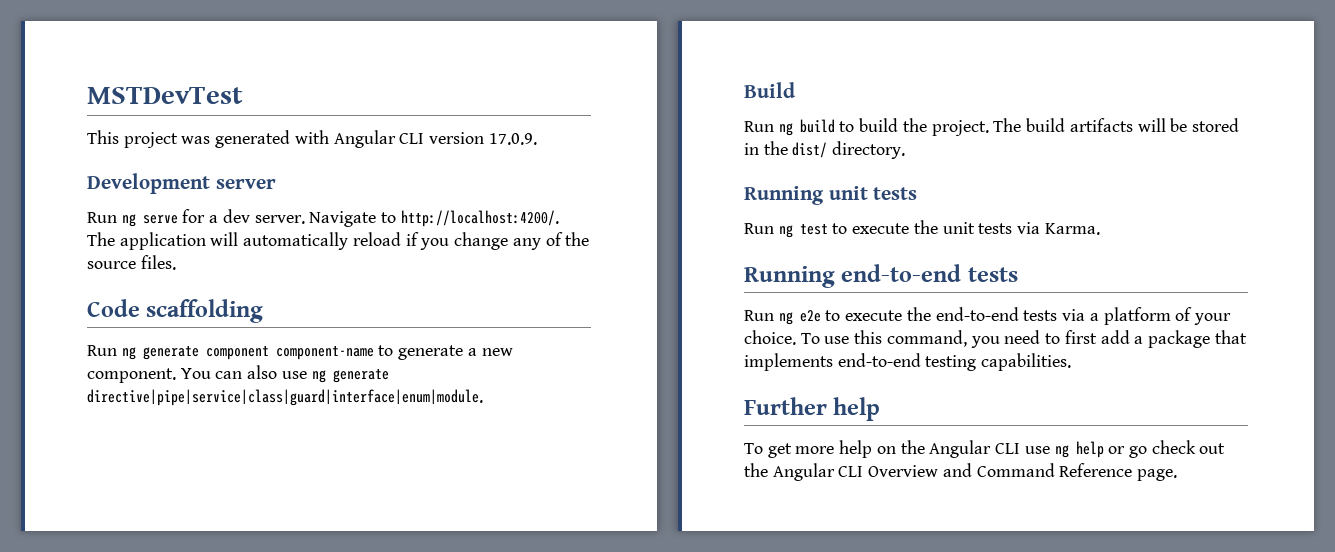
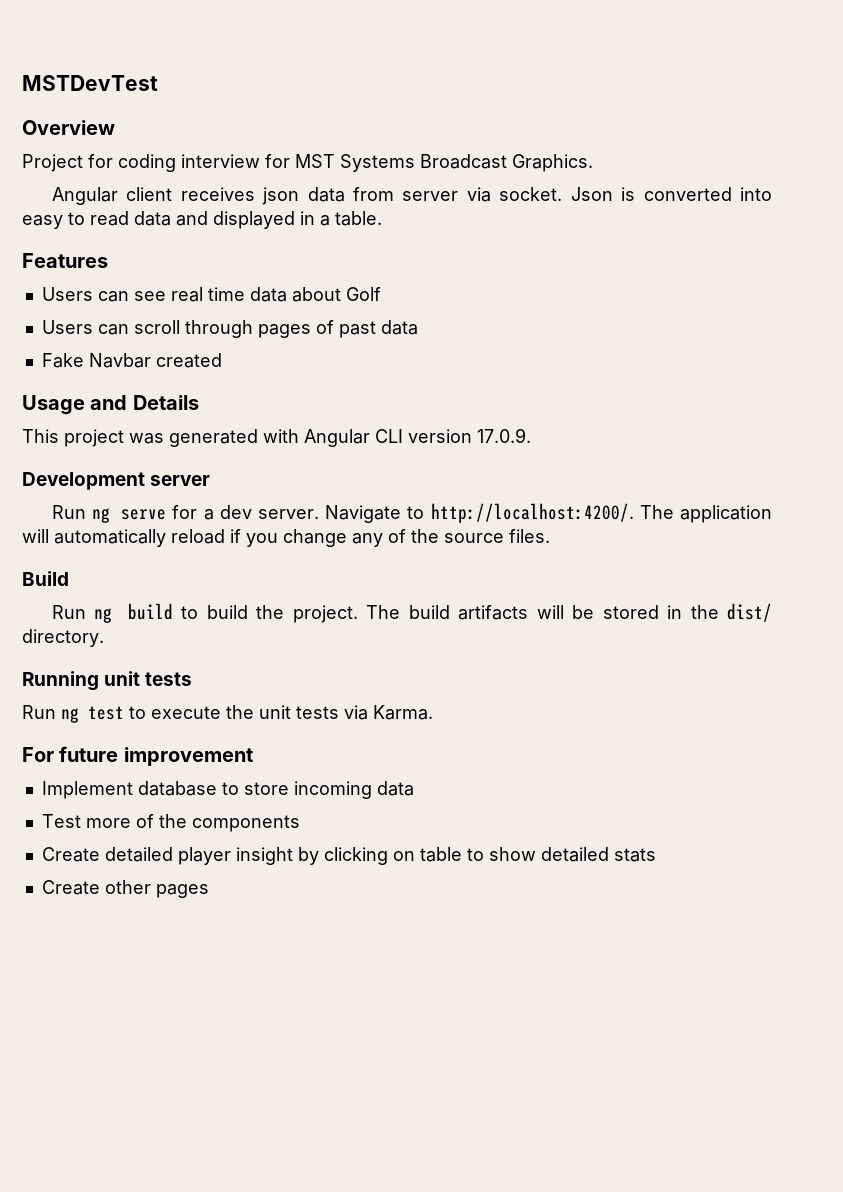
+ Overview
+ Project for coding interview for MST Systems Broadcast Graphics.
+ Angular client receives json data from server via socket. Json is converted into easy to read data and displayed in a table.
+ Features
+ Users can see real time data about Golf
+ Users can scroll through pages of past data
+ Fake Navbar created
+ Usage and Details
- Code scaffolding
- Run ng generate component component-name to generate a new component. You can also use ng generate directive|pipe|service|class|guard|interface|enum|module.
- Running end-to-end tests
- Run ng e2e to execute the end-to-end tests via a platform of your choice. To use this command, you need to first add a package that implements end-to-end testing capabilities.
- Further help
- To get more help on the Angular CLI use ng help or go check out the Angular CLI Overview and Command Reference page.
+ For future improvement
+ Implement database to store incoming data
+ Test more of the components
+ Create detailed player insight by clicking on table to show detailed stats
+ Create other pages

